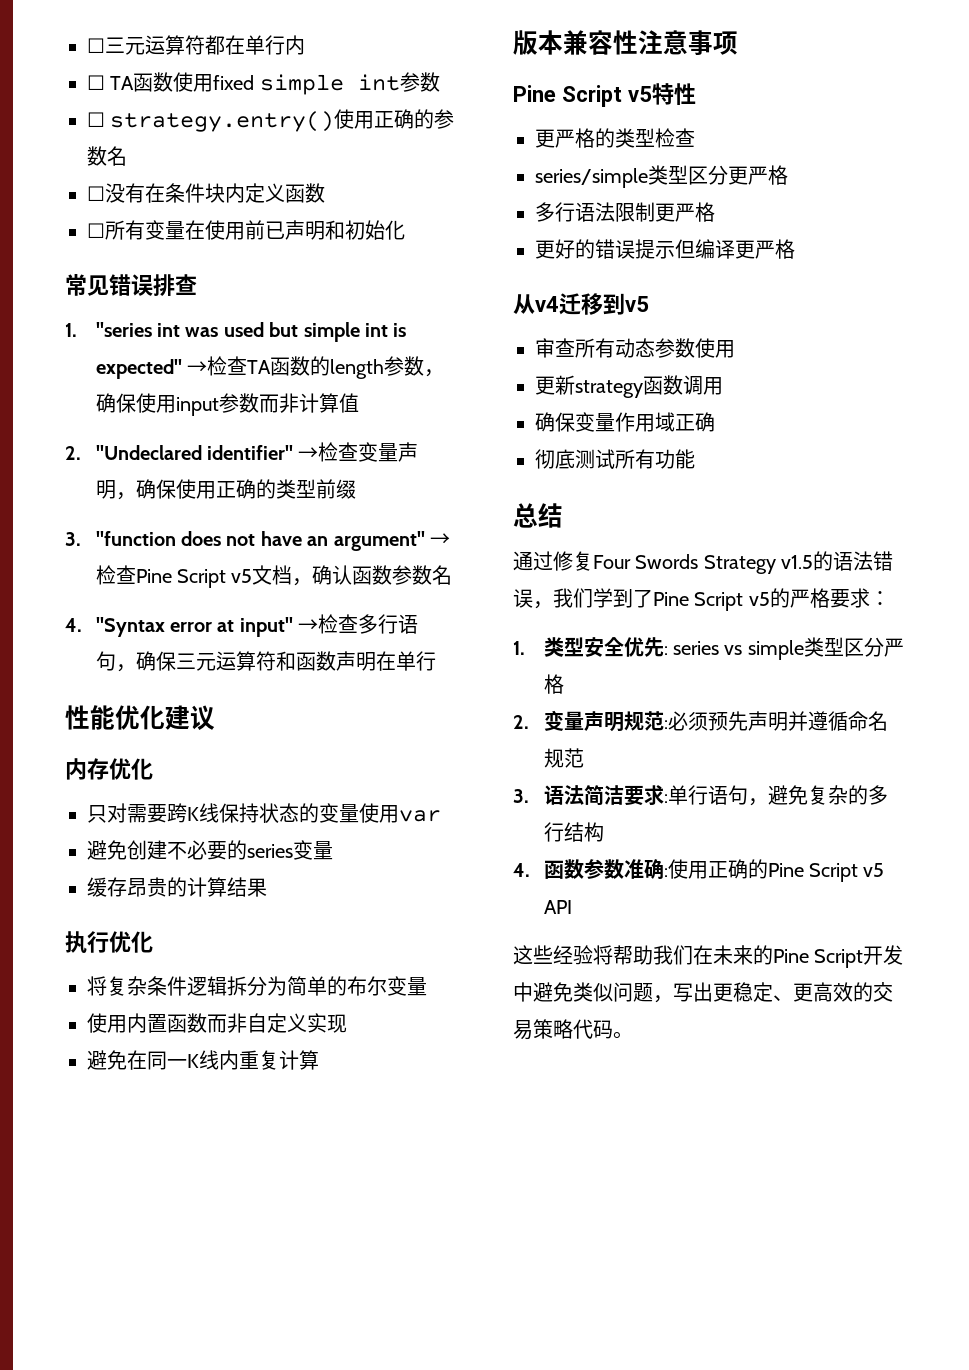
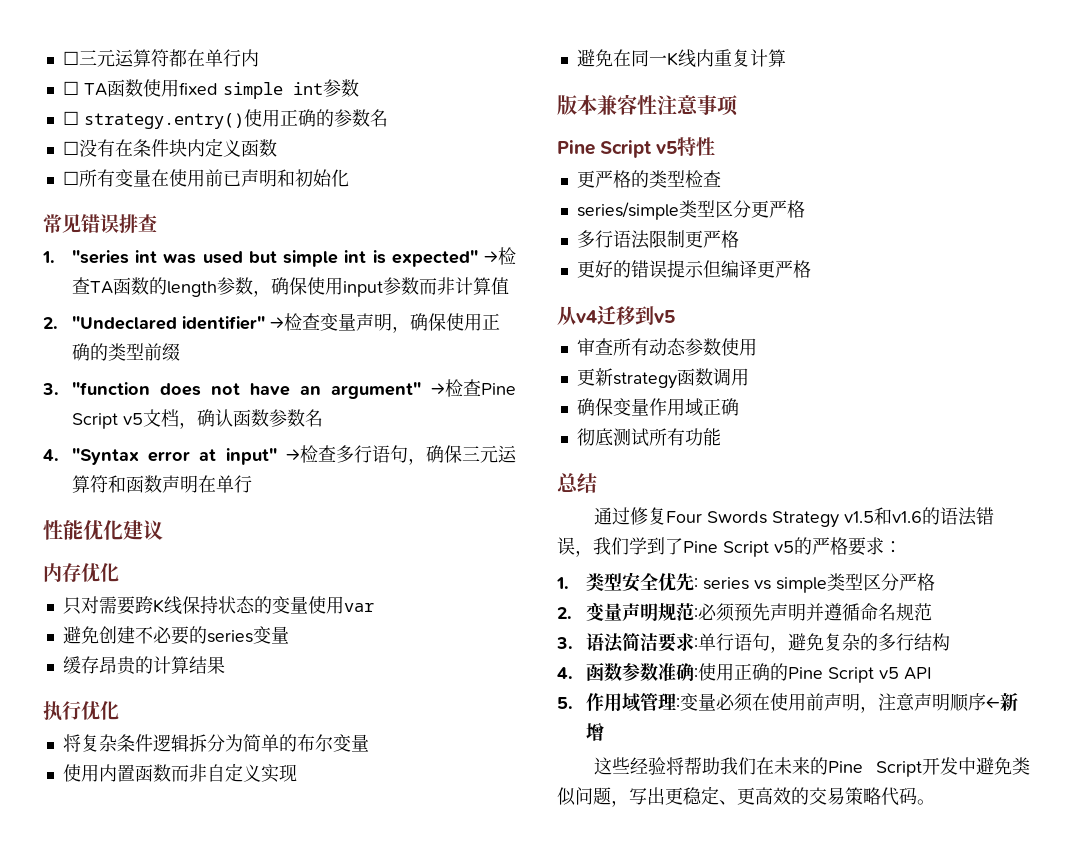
- 通过修复Four Swords Strategy v1.5的语法错误，我们学到了Pine Script v5的严格要求：
+ 通过修复Four Swords Strategy v1.5和v1.6的语法错误，我们学到了Pine Script v5的严格要求：
+ 5.作用域管理:变量必须在使用前声明，注意声明顺序←新增

